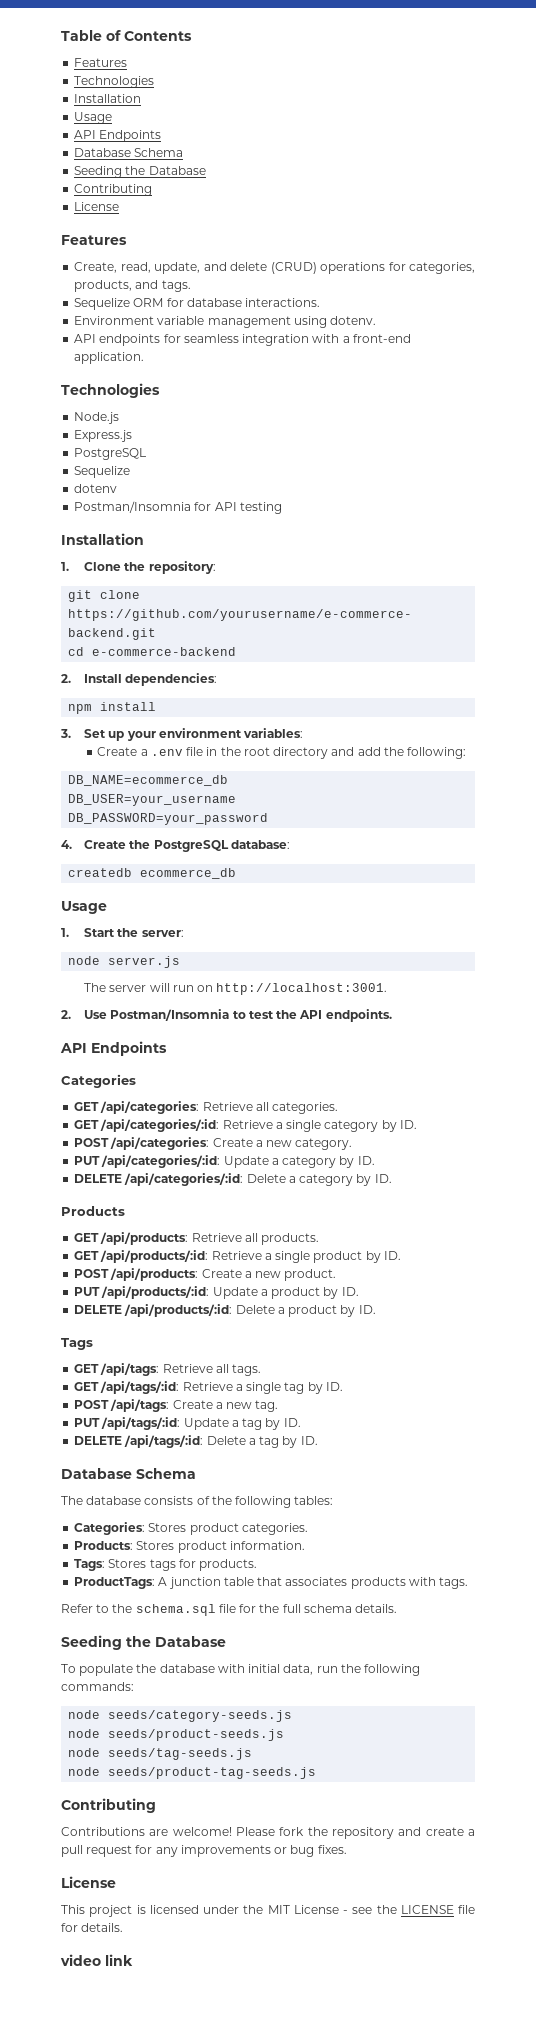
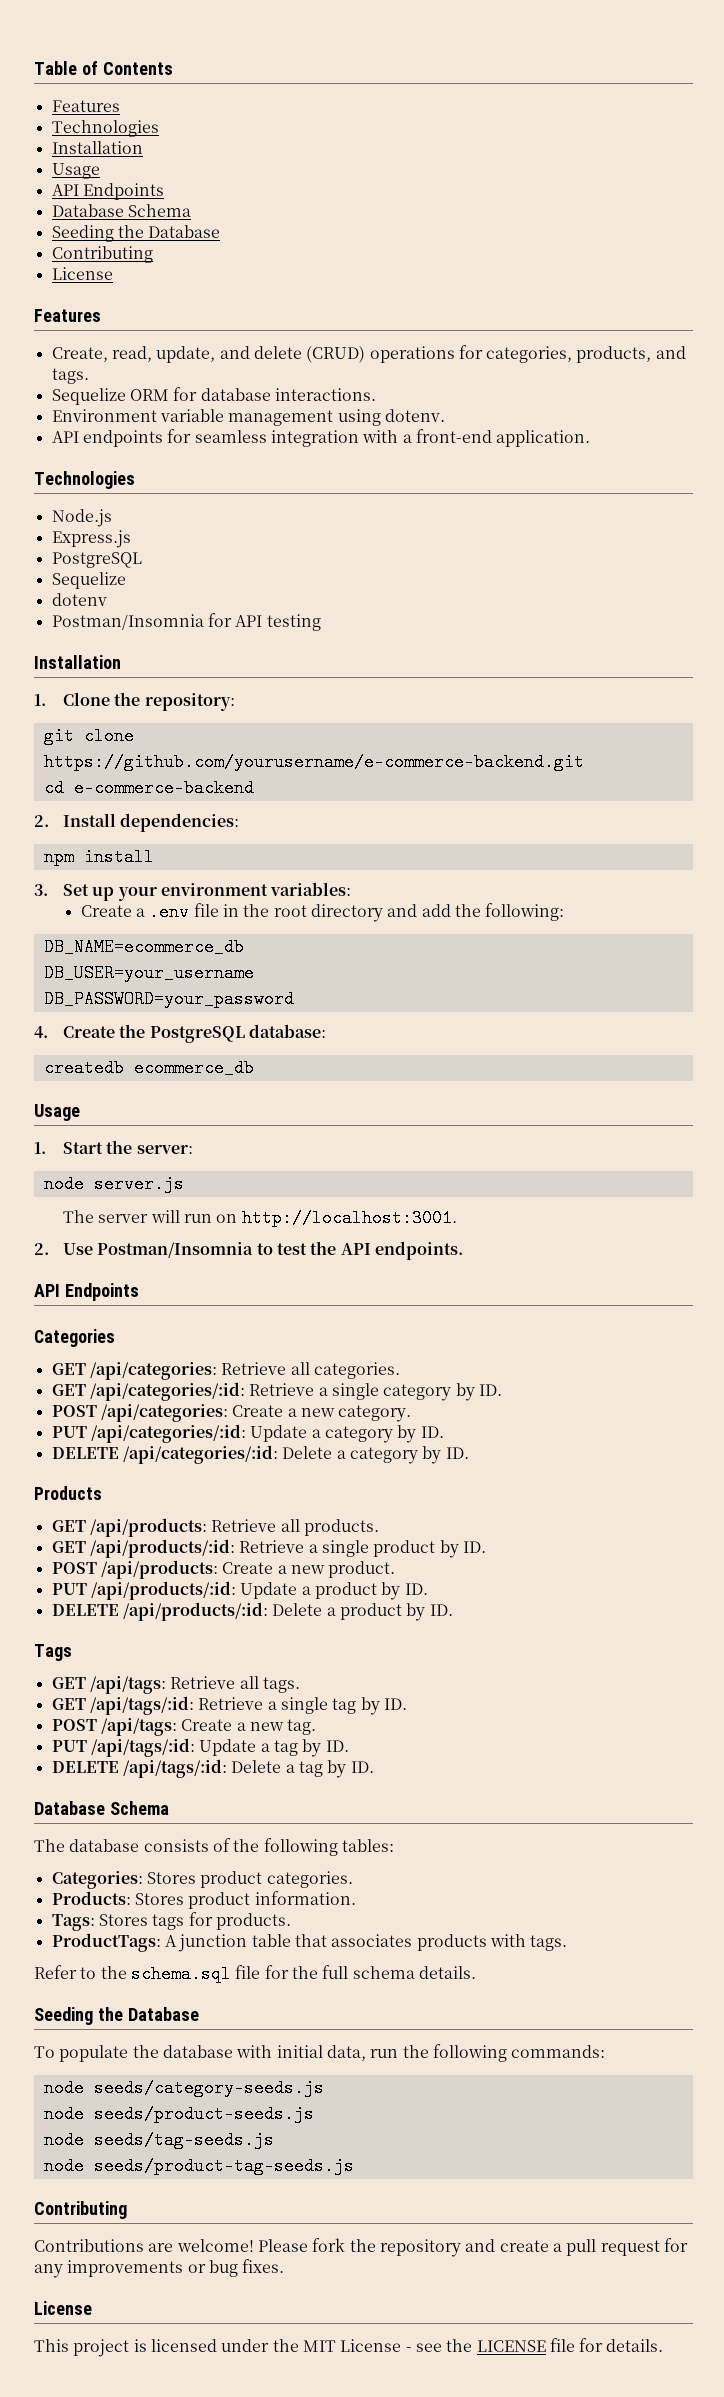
- video link

